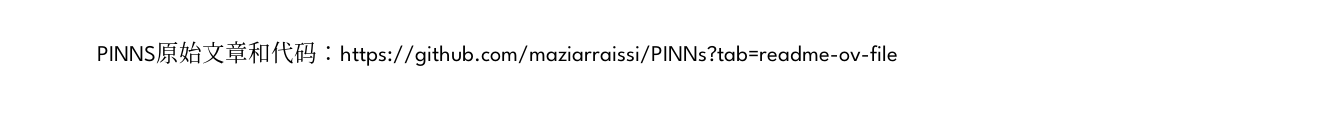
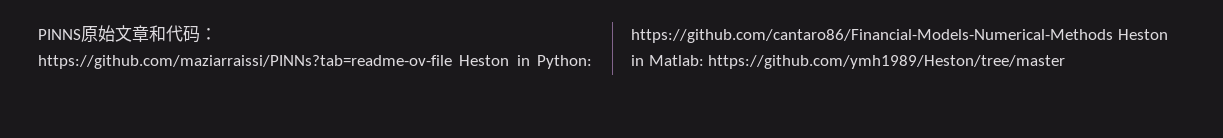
- PINNS原始文章和代码：https://github.com/maziarraissi/PINNs?tab=readme-ov-file
+ PINNS原始文章和代码：https://github.com/maziarraissi/PINNs?tab=readme-ov-file Heston in Python: https://github.com/cantaro86/Financial-Models-Numerical-Methods Heston in Matlab: https://github.com/ymh1989/Heston/tree/master

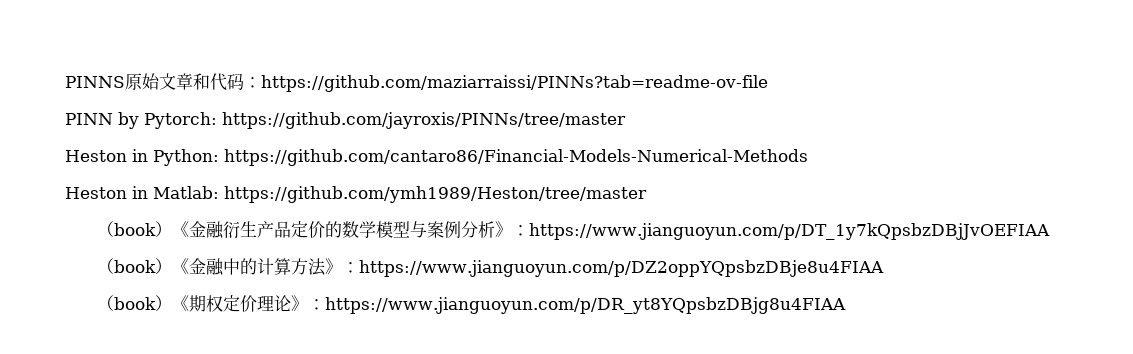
- PINNS原始文章和代码：https://github.com/maziarraissi/PINNs?tab=readme-ov-file Heston in Python: https://github.com/cantaro86/Financial-Models-Numerical-Methods Heston in Matlab: https://github.com/ymh1989/Heston/tree/master
+ PINNS原始文章和代码：https://github.com/maziarraissi/PINNs?tab=readme-ov-file
+ PINN by Pytorch: https://github.com/jayroxis/PINNs/tree/master
+ Heston in Python: https://github.com/cantaro86/Financial-Models-Numerical-Methods
+ Heston in Matlab: https://github.com/ymh1989/Heston/tree/master
+ （book）《金融衍生产品定价的数学模型与案例分析》：https://www.jianguoyun.com/p/DT_1y7kQpsbzDBjJvOEFIAA
+ （book）《金融中的计算方法》：https://www.jianguoyun.com/p/DZ2oppYQpsbzDBje8u4FIAA
+ （book）《期权定价理论》：https://www.jianguoyun.com/p/DR_yt8YQpsbzDBjg8u4FIAA

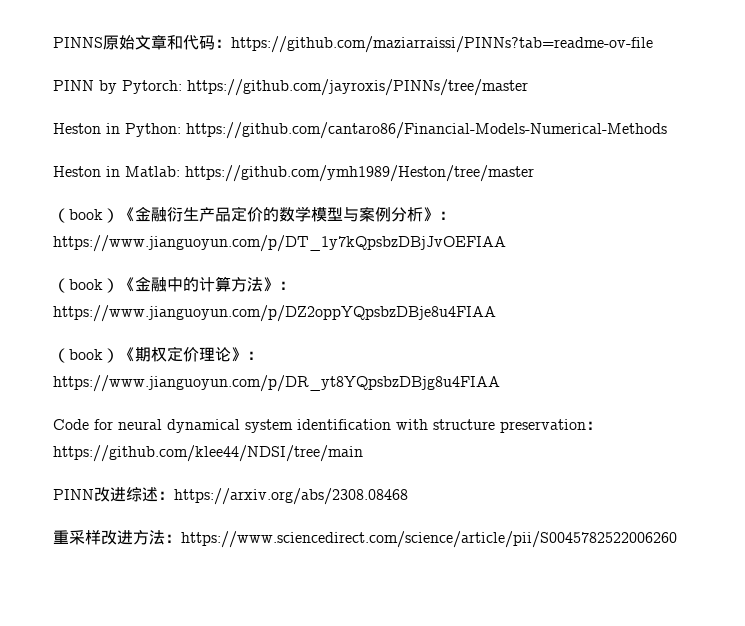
+ Code for neural dynamical system identification with structure preservation：https://github.com/klee44/NDSI/tree/main
+ PINN改进综述：https://arxiv.org/abs/2308.08468
+ 重采样改进方法：https://www.sciencedirect.com/science/article/pii/S0045782522006260

